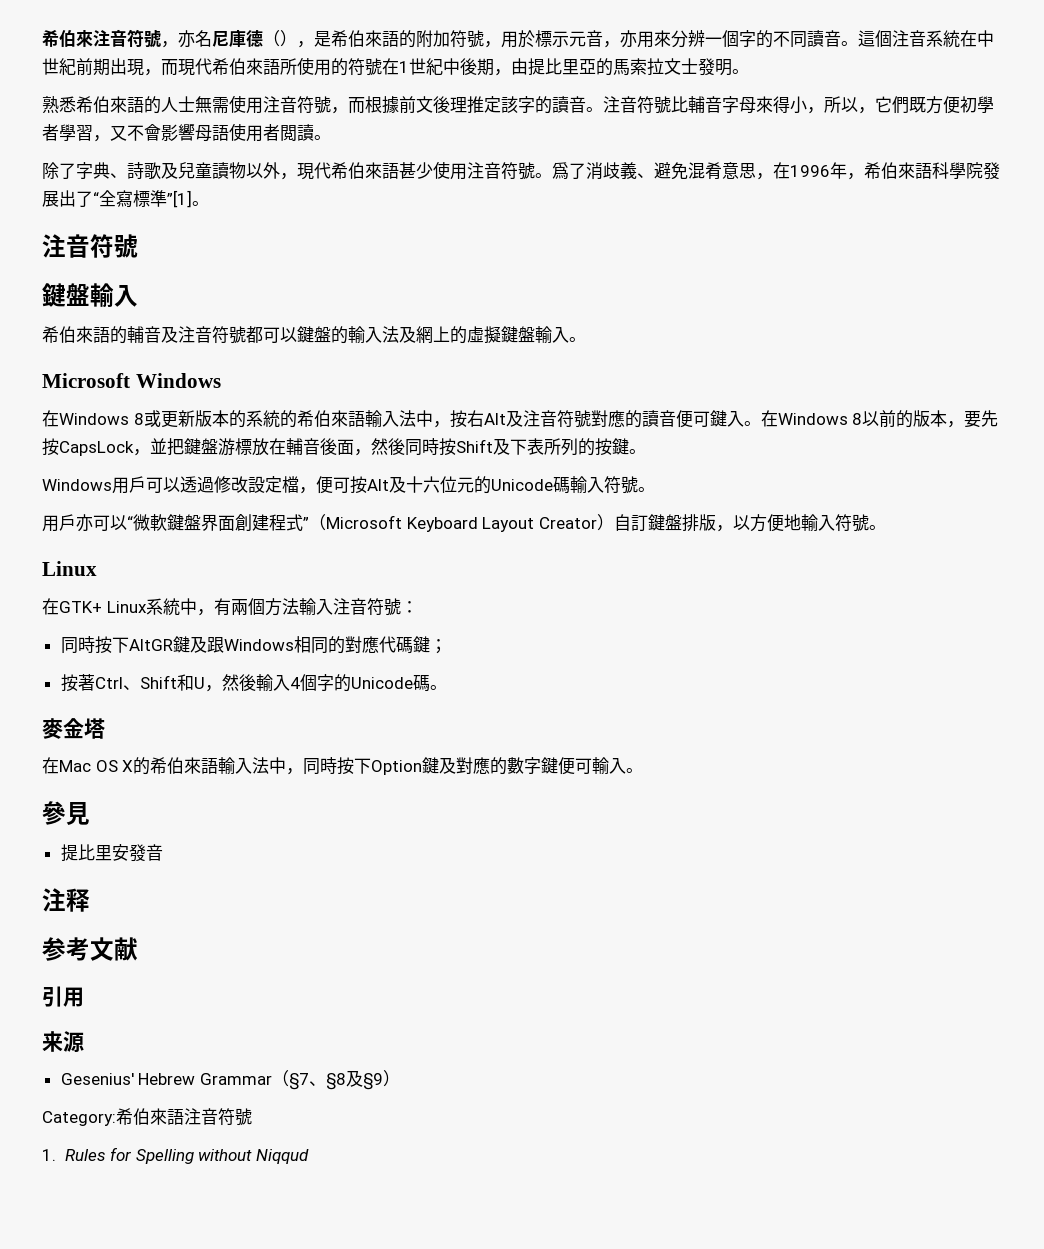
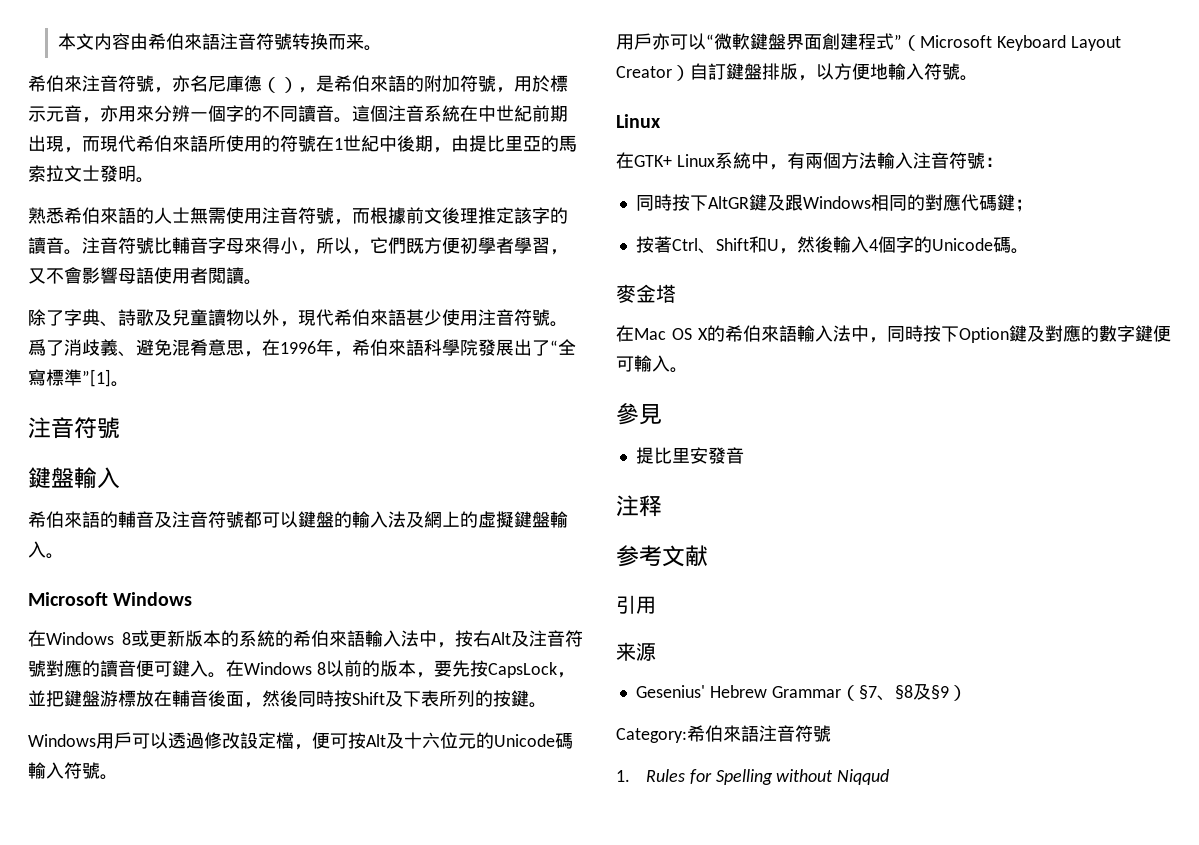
+ 本文内容由希伯來語注音符號转换而来。

